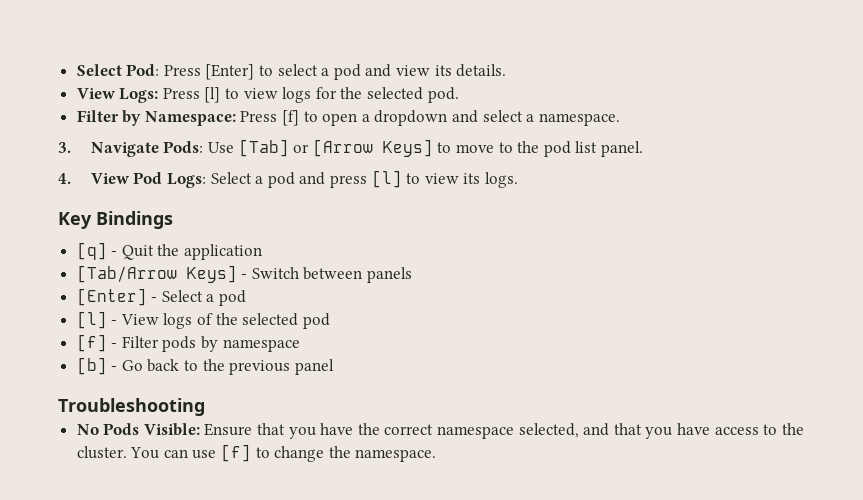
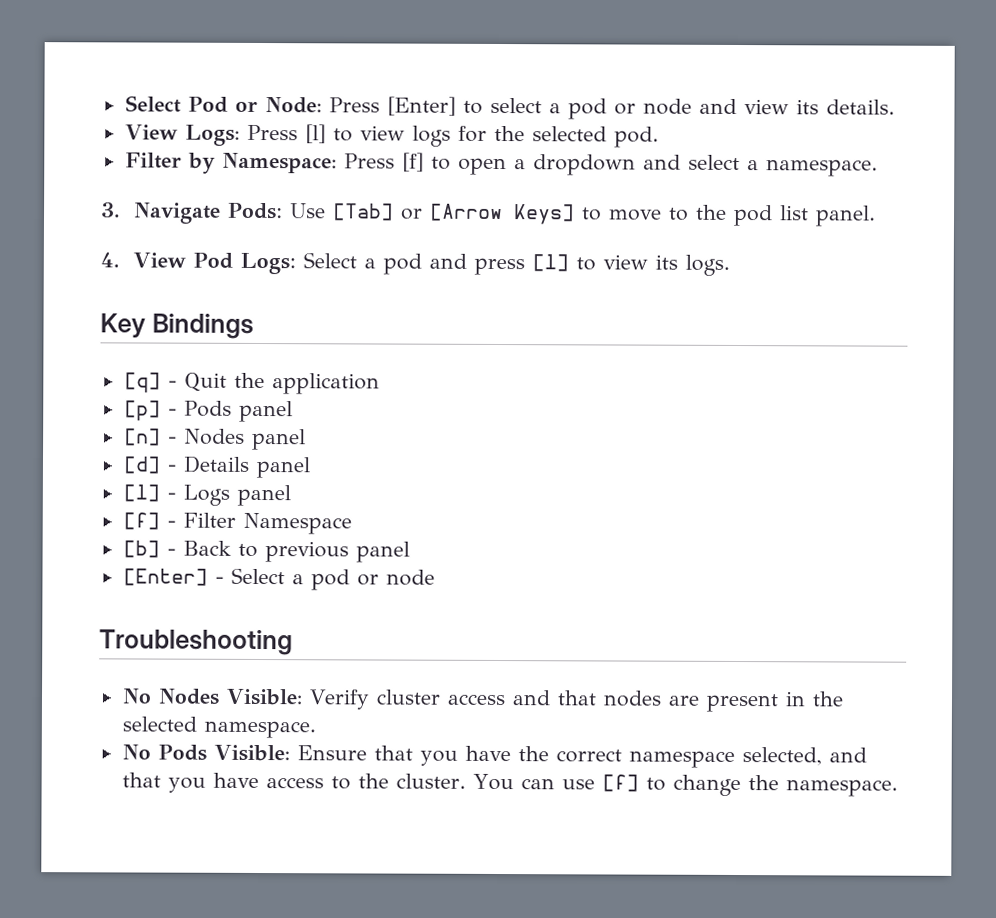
- Select Pod: Press [Enter] to select a pod and view its details.
+ Select Pod or Node: Press [Enter] to select a pod or node and view its details.
- [Tab/Arrow Keys] - Switch between panels
+ [p] - Pods panel
+ [n] - Nodes panel
+ [d] - Details panel
+ [l] - Logs panel
+ [f] - Filter Namespace
+ [b] - Back to previous panel
- [Enter] - Select a pod
- [l] - View logs of the selected pod
- [f] - Filter pods by namespace
- [b] - Go back to the previous panel
+ [Enter] - Select a pod or node
  Troubleshooting
+ No Nodes Visible: Verify cluster access and that nodes are present in the selected namespace.

